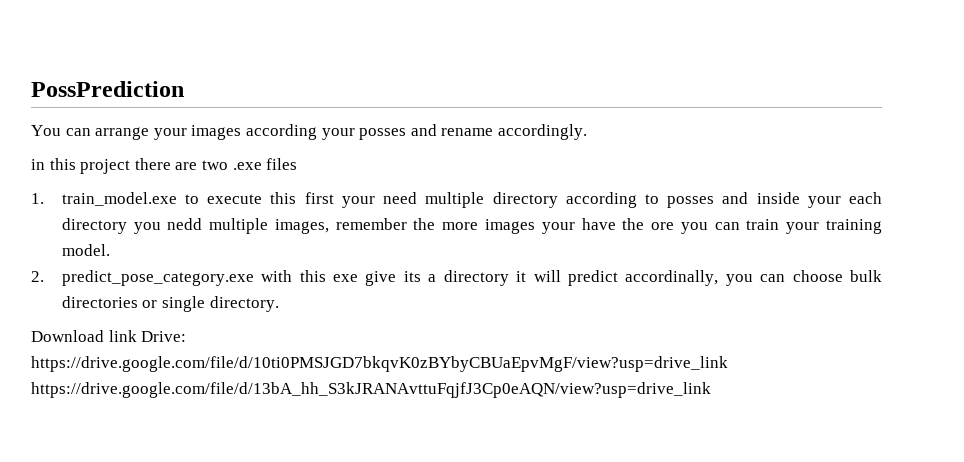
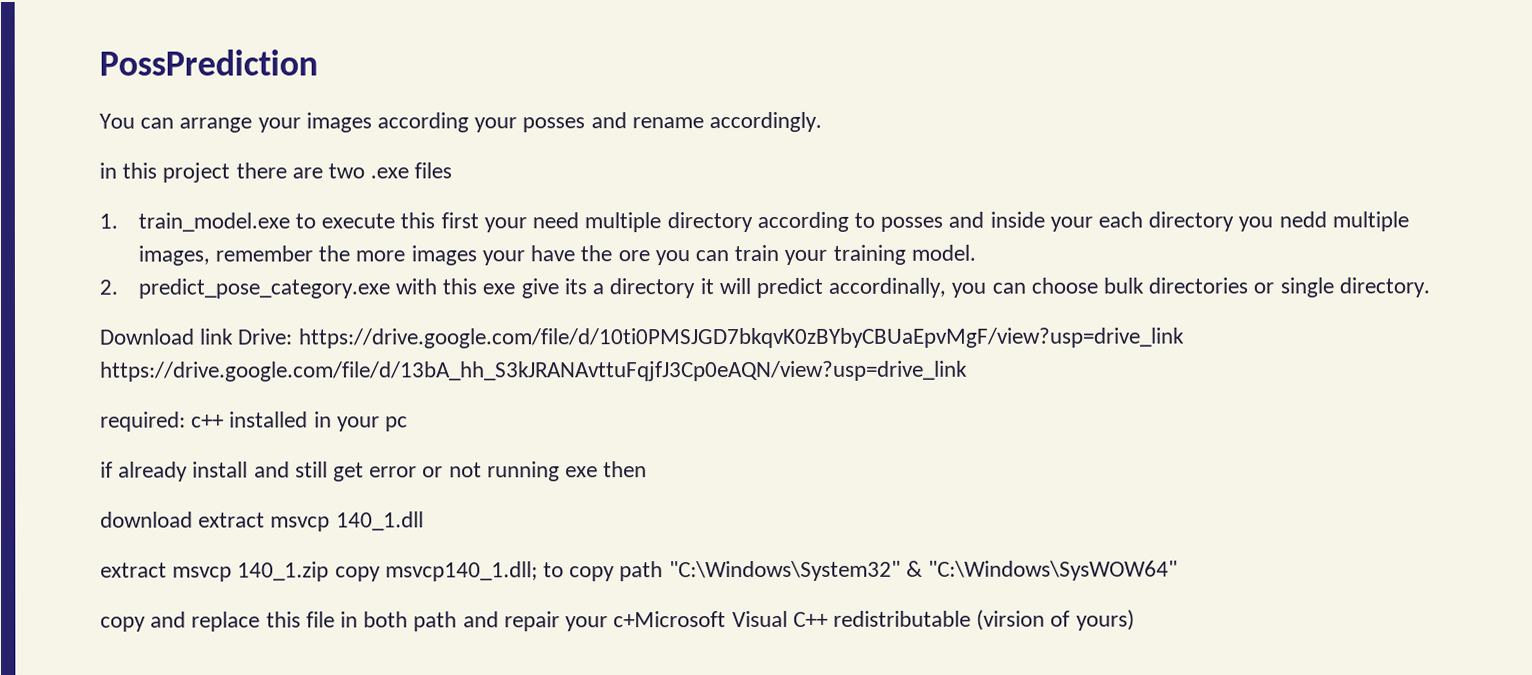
+ required: c++ installed in your pc
+ if already install and still get error or not running exe then
+ download extract msvcp 140_1.dll
+ extract msvcp 140_1.zip copy msvcp140_1.dll; to copy path "C:\Windows\System32" & "C:\Windows\SysWOW64"
+ copy and replace this file in both path and repair your c+Microsoft Visual C++ redistributable (virsion of yours)

